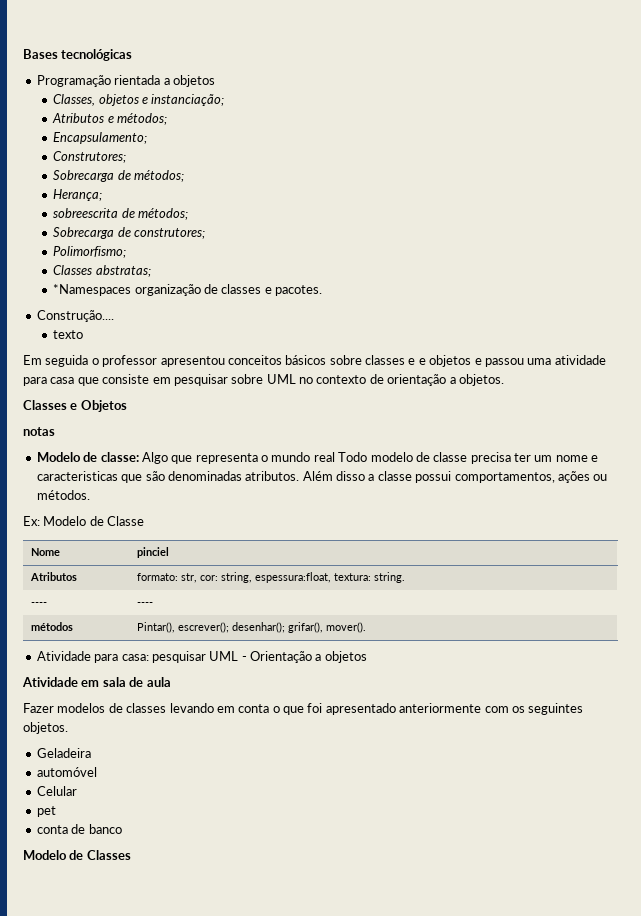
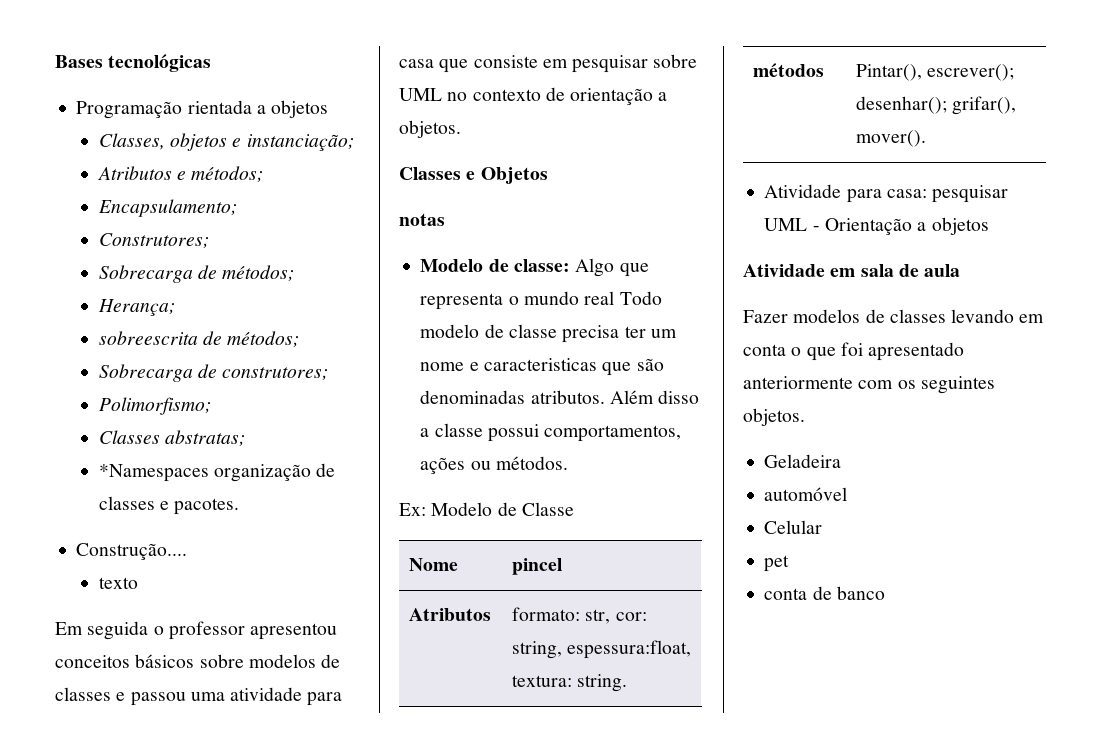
- Em seguida o professor apresentou conceitos básicos sobre classes e e objetos e passou uma atividade para casa que consiste em pesquisar sobre UML no contexto de orientação a objetos.
+ Em seguida o professor apresentou conceitos básicos sobre modelos de classes e passou uma atividade para casa que consiste em pesquisar sobre UML no contexto de orientação a objetos.
- Nome | pinciel
+ Nome | pincel
- ---- | ----
- Modelo de Classes

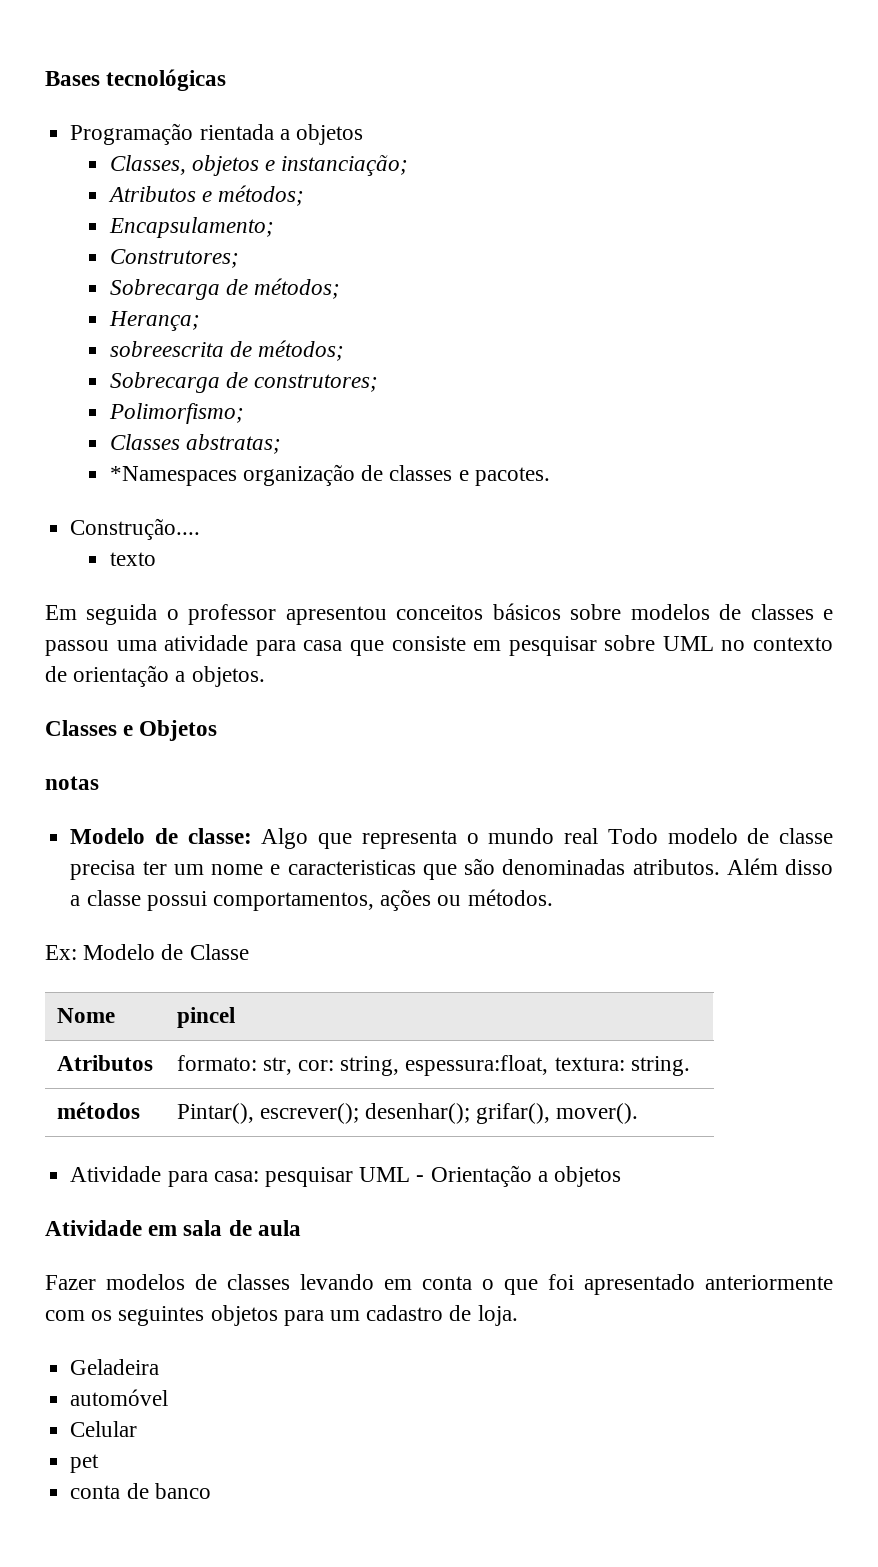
- Fazer modelos de classes levando em conta o que foi apresentado anteriormente com os seguintes objetos.
+ Fazer modelos de classes levando em conta o que foi apresentado anteriormente com os seguintes objetos para um cadastro de loja.

